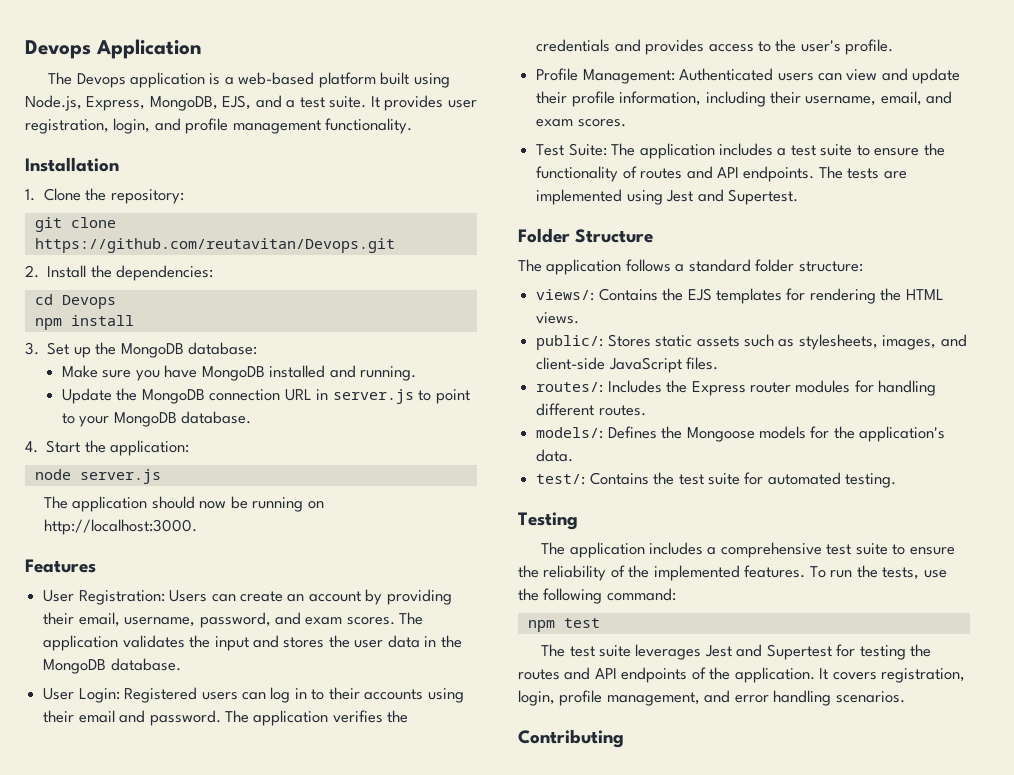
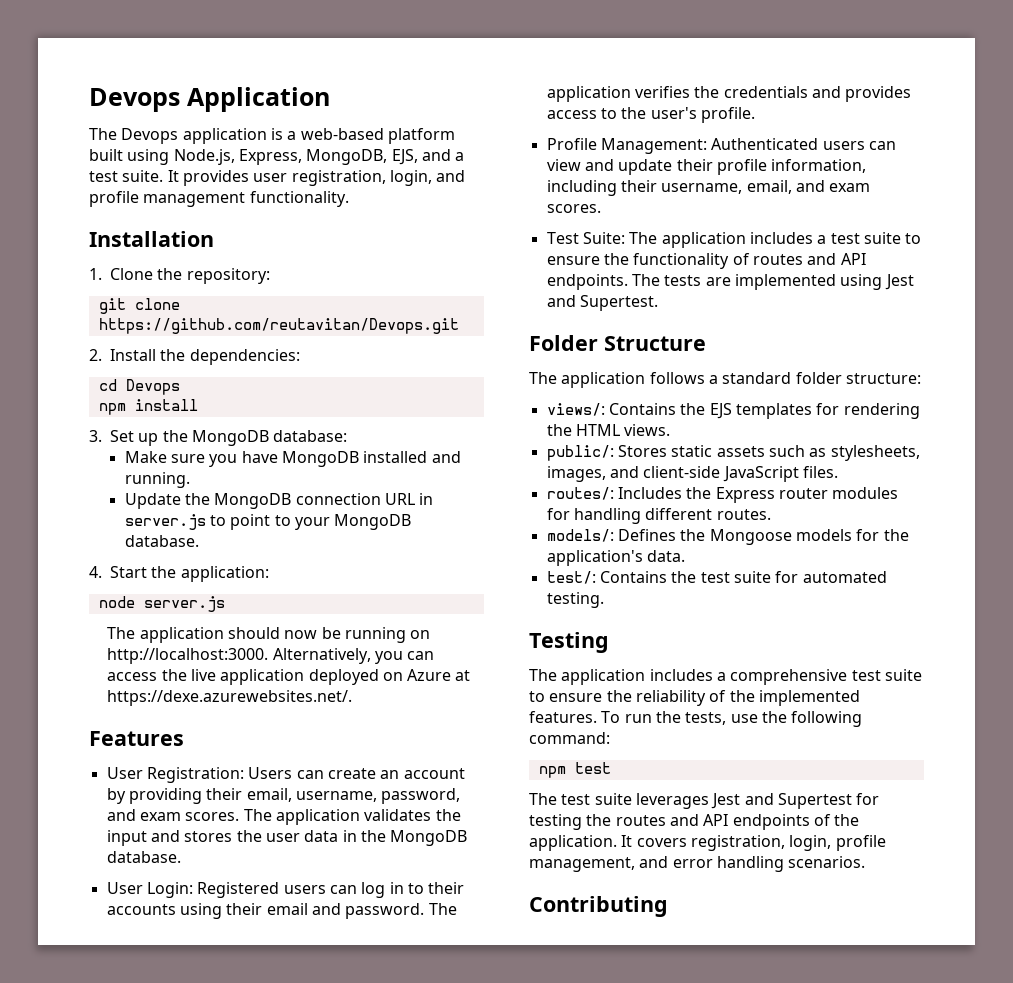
+ Alternatively, you can access the live application deployed on Azure at https://dexe.azurewebsites.net/.

